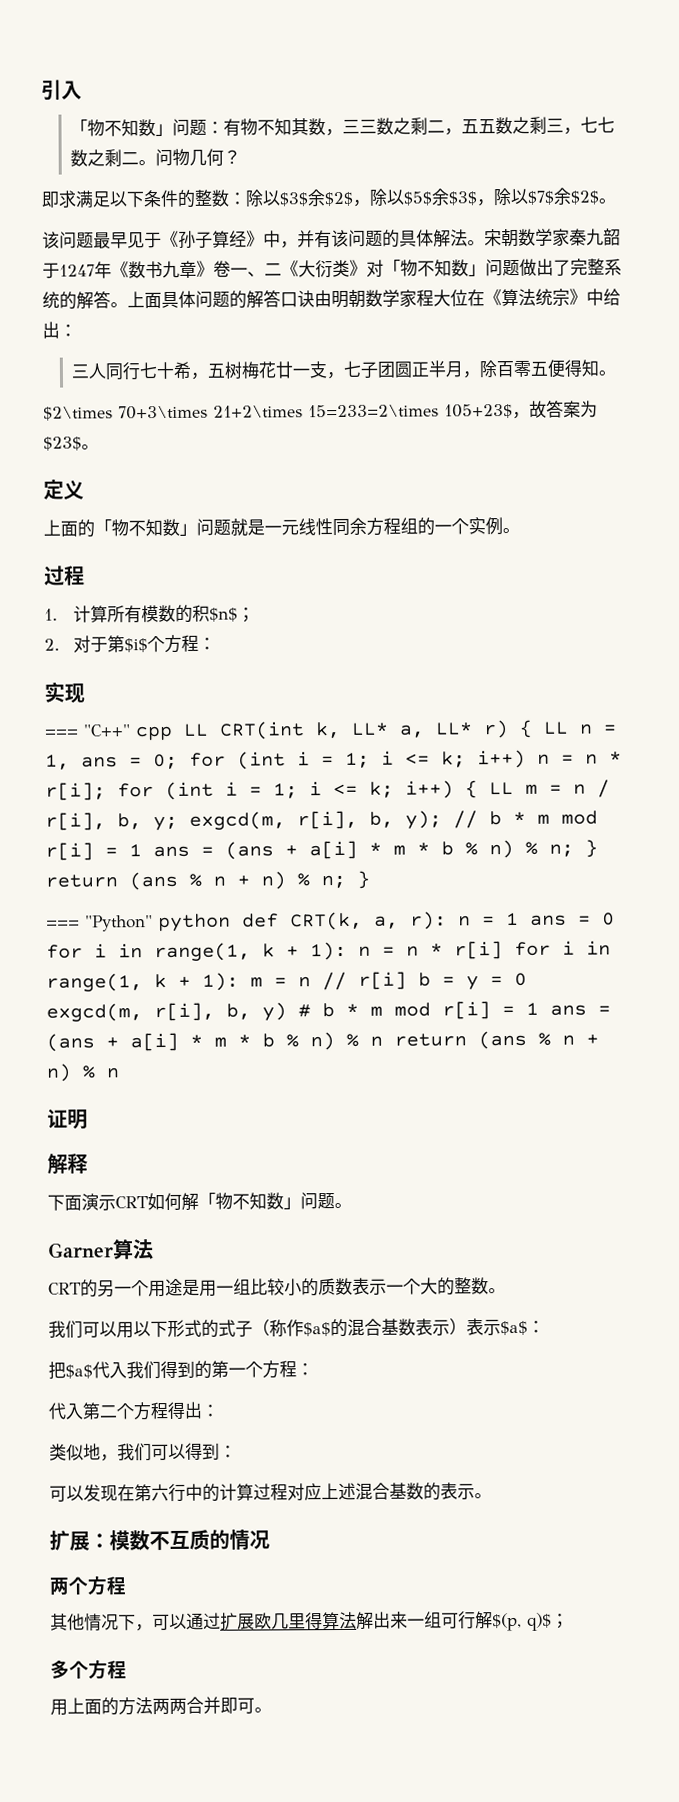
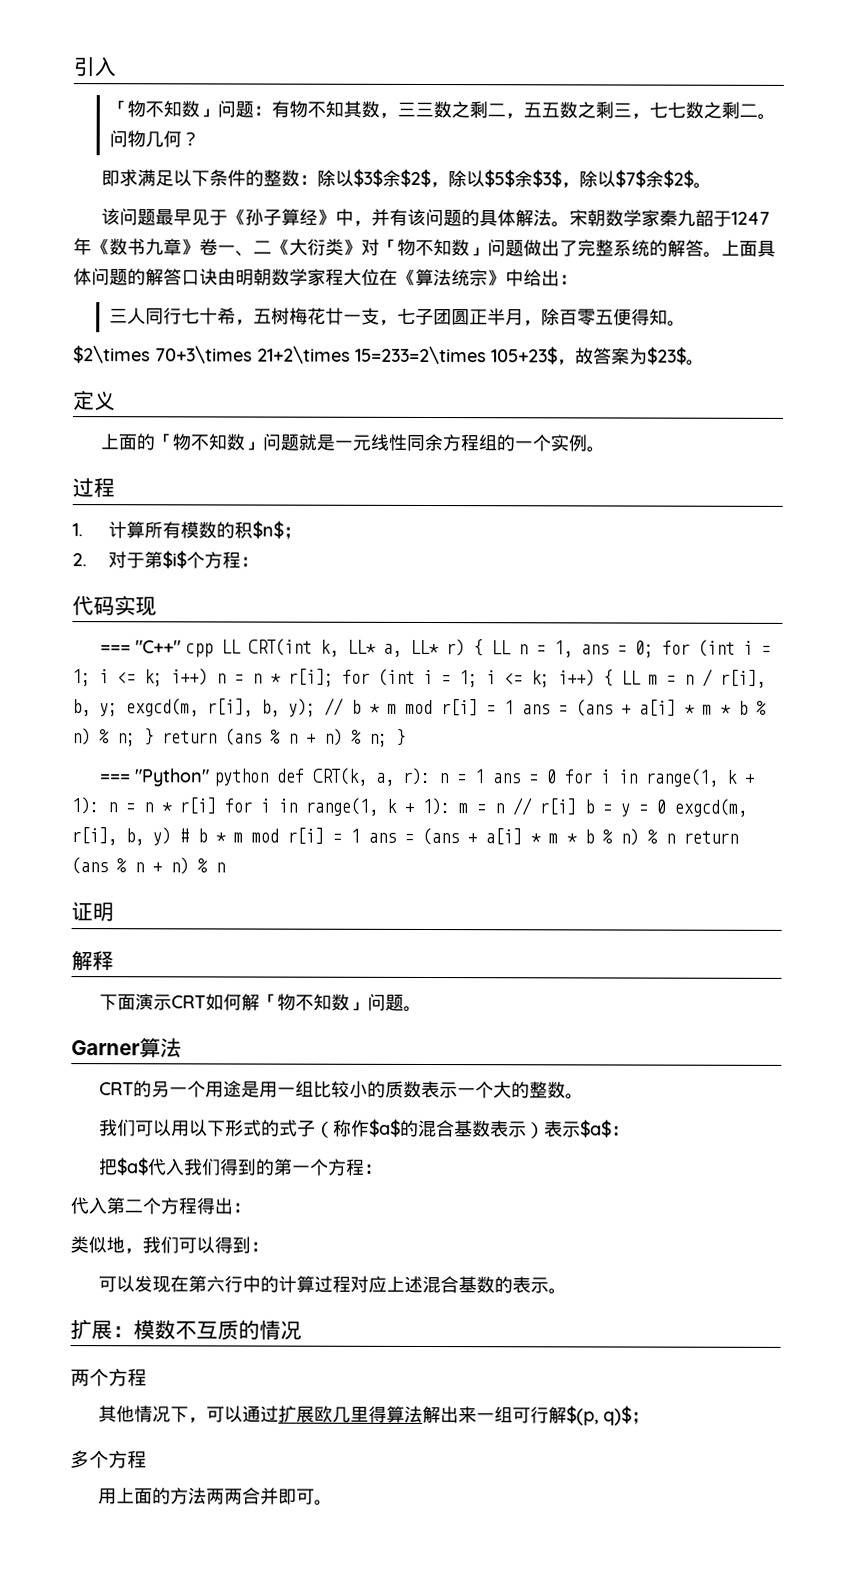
- 实现
+ 代码实现

